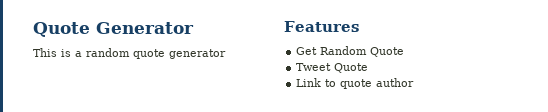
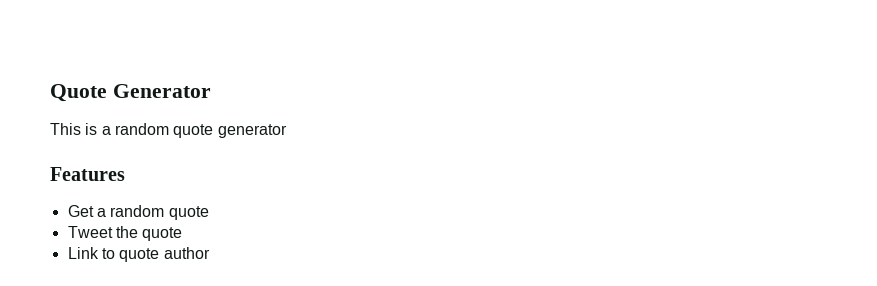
- Get Random Quote
+ Get a random quote
- Tweet Quote
+ Tweet the quote

